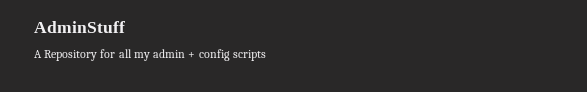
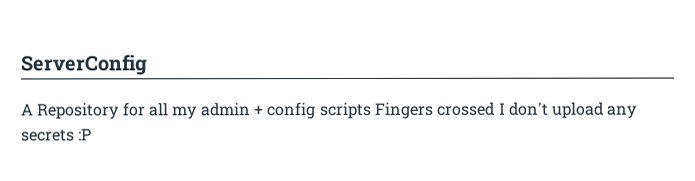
- AdminStuff
+ ServerConfig
- A Repository for all my admin + config scripts
+ A Repository for all my admin + config scripts Fingers crossed I don't upload any secrets :P

